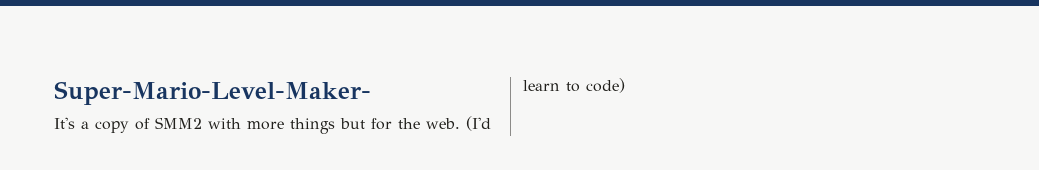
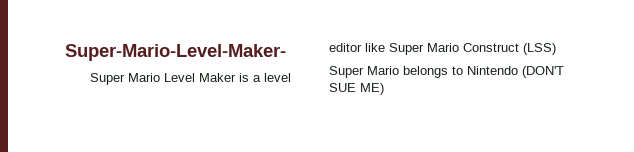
- It's a copy of SMM2 with more things but for the web. (I'd learn to code)
+ Super Mario Level Maker is a level editor like Super Mario Construct (LSS)
+ Super Mario belongs to Nintendo (DON'T SUE ME)

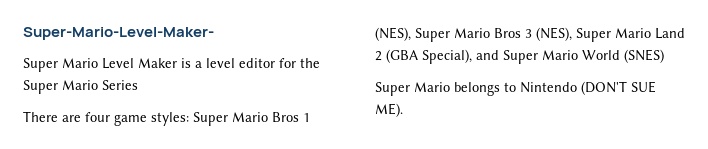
- Super Mario Level Maker is a level editor like Super Mario Construct (LSS)
+ Super Mario Level Maker is a level editor for the Super Mario Series
+ There are four game styles: Super Mario Bros 1 (NES), Super Mario Bros 3 (NES), Super Mario Land 2 (GBA Special), and Super Mario World (SNES)
- Super Mario belongs to Nintendo (DON'T SUE ME)
+ Super Mario belongs to Nintendo (DON'T SUE ME).

